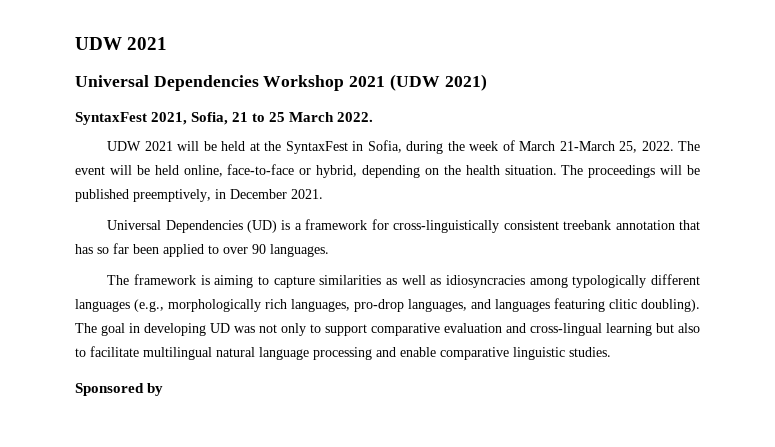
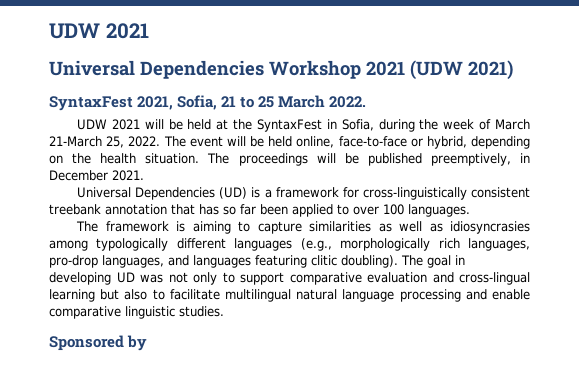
- Universal Dependencies (UD) is a framework for cross-linguistically consistent treebank annotation that has so far been applied to over 90 languages.
+ Universal Dependencies (UD) is a framework for cross-linguistically consistent treebank annotation that has so far been applied to over 100 languages.
- The framework is aiming to capture similarities as well as idiosyncracies among typologically different languages (e.g., morphologically rich languages, pro-drop languages, and languages featuring clitic doubling).
+ The framework is aiming to capture similarities as well as idiosyncrasies among typologically different languages (e.g., morphologically rich languages, pro-drop languages, and languages featuring clitic doubling).

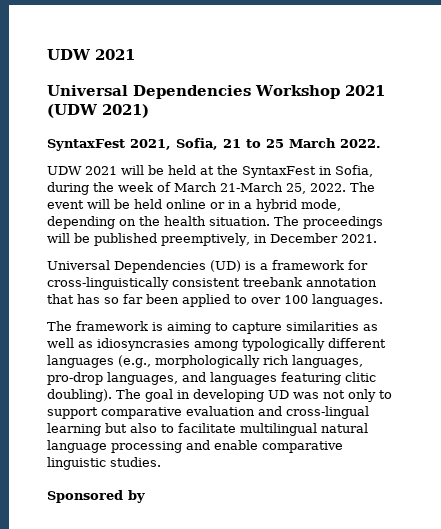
- The event will be held online, face-to-face or hybrid, depending on the health situation.
+ The event will be held online or in a hybrid mode, depending on the health situation.

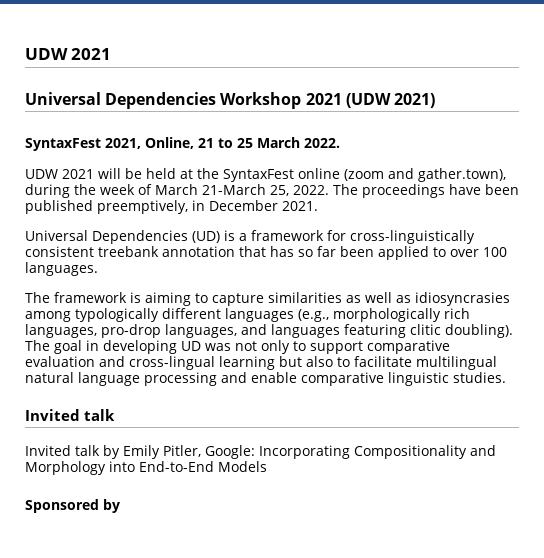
- SyntaxFest 2021, Sofia, 21 to 25 March 2022.
+ SyntaxFest 2021, Online, 21 to 25 March 2022.
- UDW 2021 will be held at the SyntaxFest in Sofia, during the week of March 21-March 25, 2022.
+ UDW 2021 will be held at the SyntaxFest online (zoom and gather.town), during the week of March 21-March 25, 2022.
- The event will be held online or in a hybrid mode, depending on the health situation. The proceedings will be published preemptively, in December 2021.
+ The proceedings have been published preemptively, in December 2021.
  The goal in developing UD was not only to support comparative evaluation and cross-lingual learning but also to facilitate multilingual natural language processing and enable comparative linguistic studies.
+ Invited talk
+ Invited talk by Emily Pitler, Google: Incorporating Compositionality and Morphology into End-to-End Models

